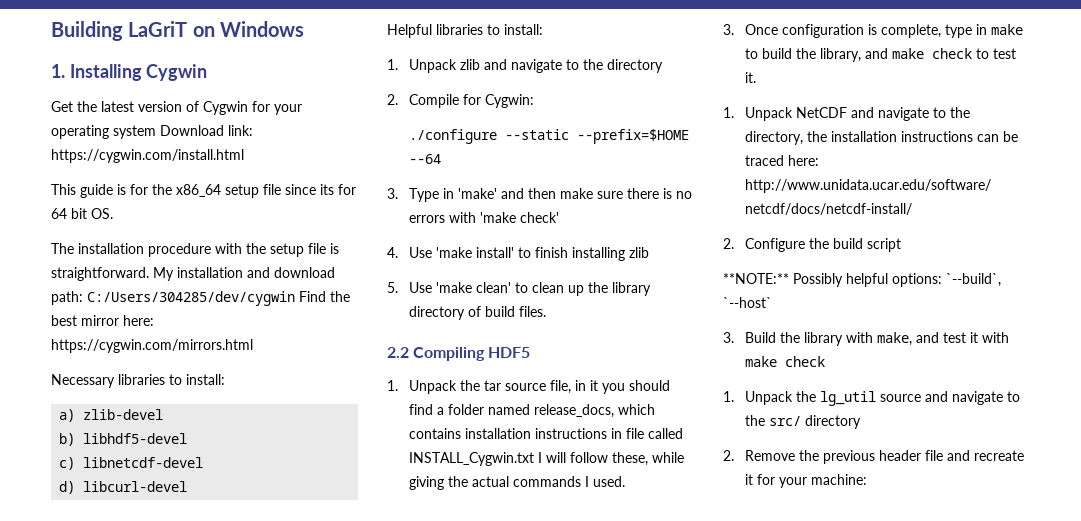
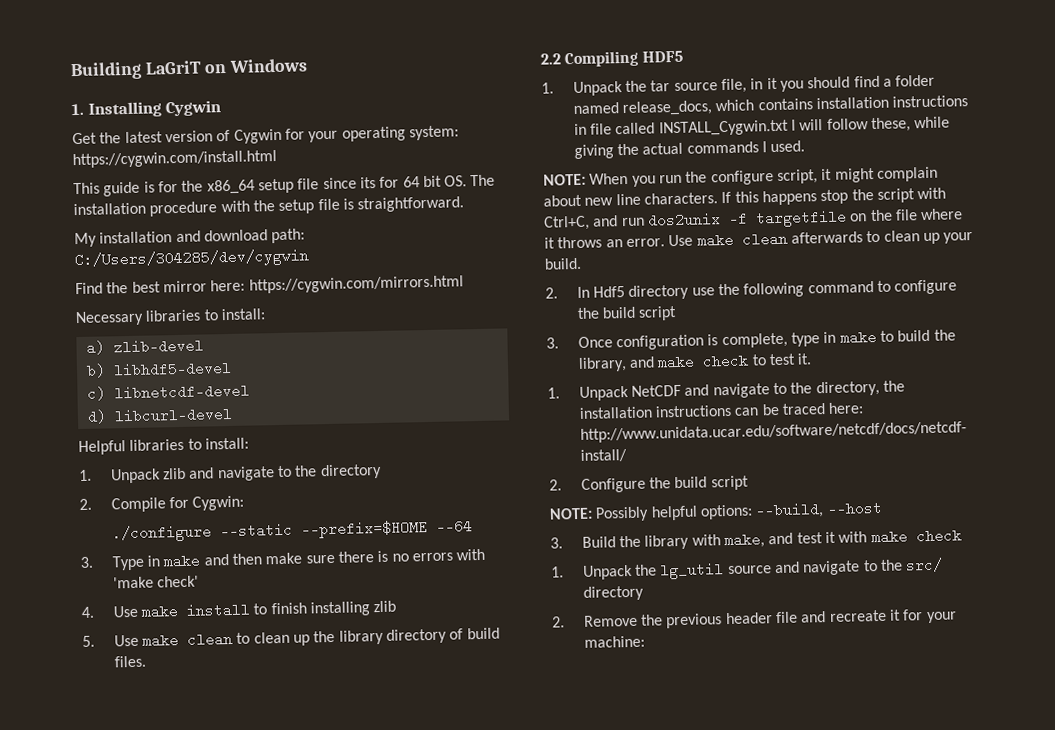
- Get the latest version of Cygwin for your operating system Download link: https://cygwin.com/install.html
+ Get the latest version of Cygwin for your operating system: https://cygwin.com/install.html
- This guide is for the x86_64 setup file since its for 64 bit OS.
- The installation procedure with the setup file is straightforward. My installation and download path: C:/Users/304285/dev/cygwin Find the best mirror here: https://cygwin.com/mirrors.html
+ This guide is for the x86_64 setup file since its for 64 bit OS. The installation procedure with the setup file is straightforward.
+ My installation and download path: C:/Users/304285/dev/cygwin
+ Find the best mirror here: https://cygwin.com/mirrors.html
- 3. Type in 'make' and then make sure there is no errors with 'make check'
+ 3. Type in make and then make sure there is no errors with 'make check'
- 4. Use 'make install' to finish installing zlib
+ 4. Use make install to finish installing zlib
- 5. Use 'make clean' to clean up the library directory of build files.
+ 5. Use make clean to clean up the library directory of build files.
+ NOTE: When you run the configure script, it might complain about new line characters. If this happens stop the script with Ctrl+C, and run dos2unix -f targetfile on the file where it throws an error. Use make clean afterwards to clean up your build.
+ 2. In Hdf5 directory use the following command to configure the build script
- **NOTE:** Possibly helpful options: `--build`, `--host`
+ NOTE: Possibly helpful options: --build, --host

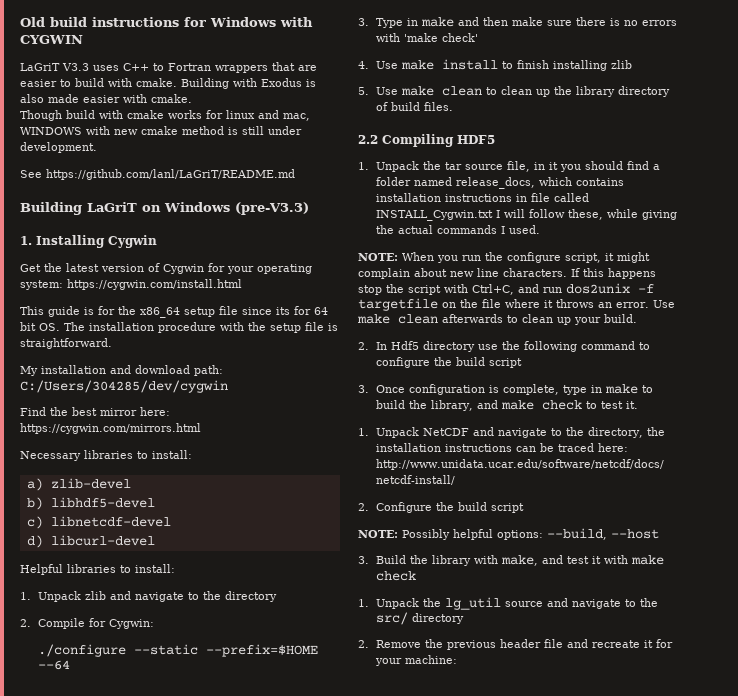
+ Old build instructions for Windows with CYGWIN
+ LaGriT V3.3 uses C++ to Fortran wrappers that are easier to build with cmake. Building with Exodus is also made easier with cmake.
+ Though build with cmake works for linux and mac, WINDOWS with new cmake method is still under development.
+ See https://github.com/lanl/LaGriT/README.md
- Building LaGriT on Windows
+ Building LaGriT on Windows (pre-V3.3)

